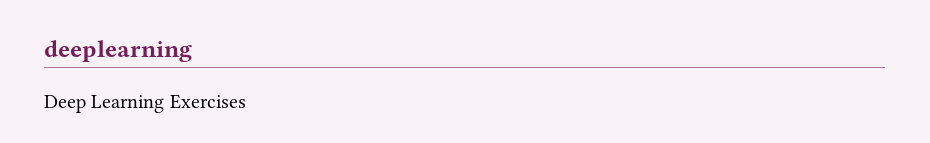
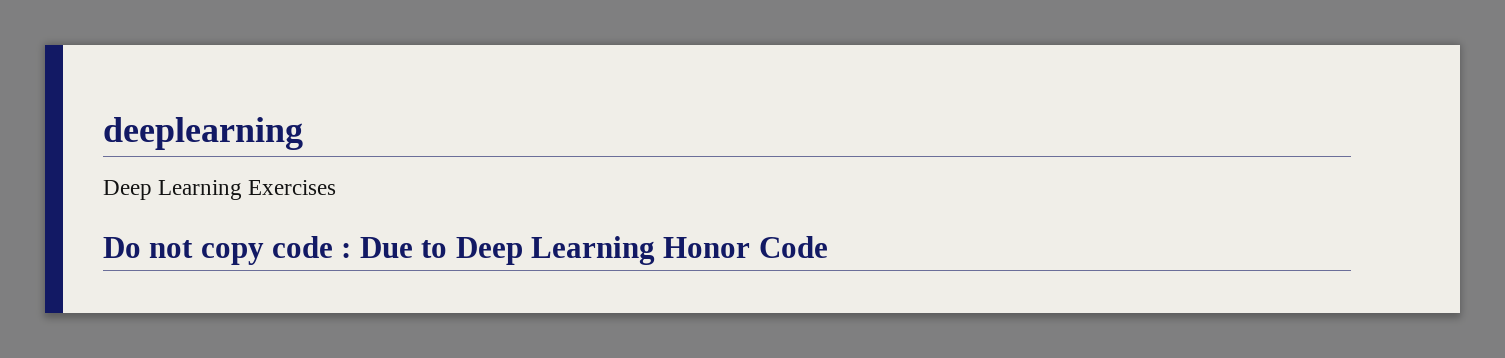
+ Do not copy code : Due to Deep Learning Honor Code

